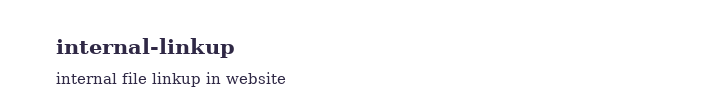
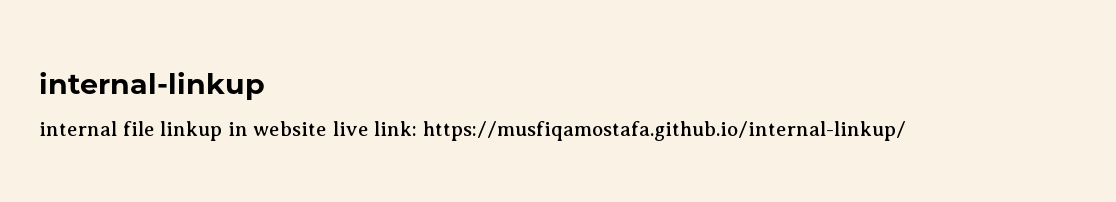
- internal file linkup in website
+ internal file linkup in website live link: https://musfiqamostafa.github.io/internal-linkup/

